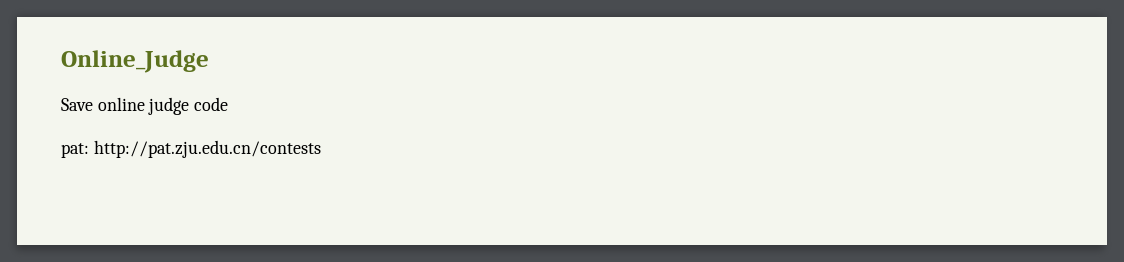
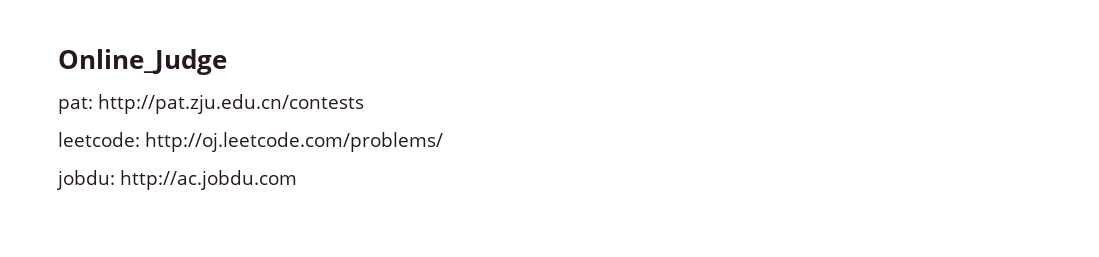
- Save online judge code
  pat: http://pat.zju.edu.cn/contests
+ leetcode: http://oj.leetcode.com/problems/
+ jobdu: http://ac.jobdu.com

